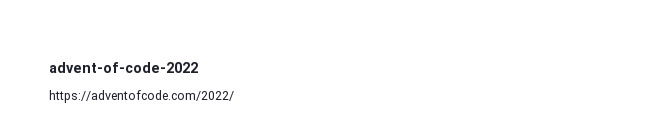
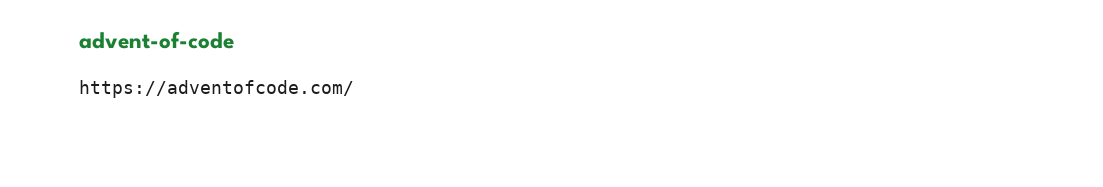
- advent-of-code-2022
- https://adventofcode.com/2022/
+ advent-of-code
+ https://adventofcode.com/

